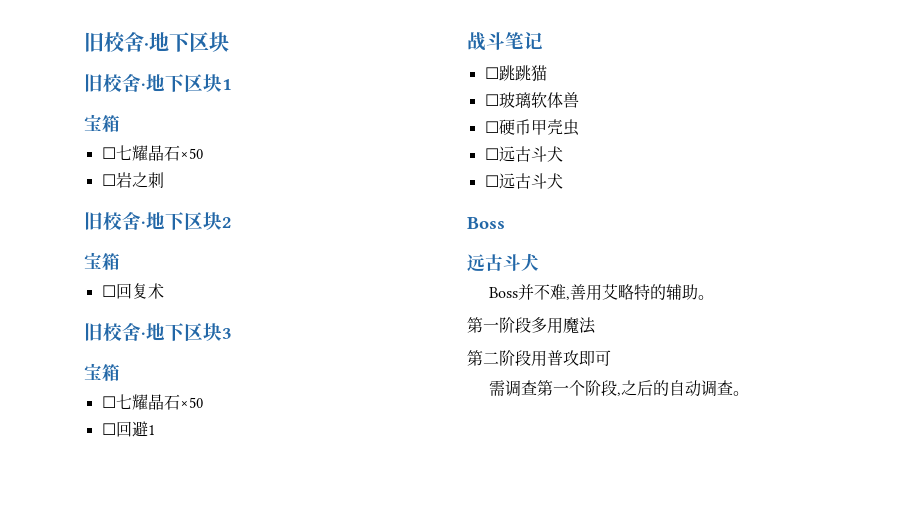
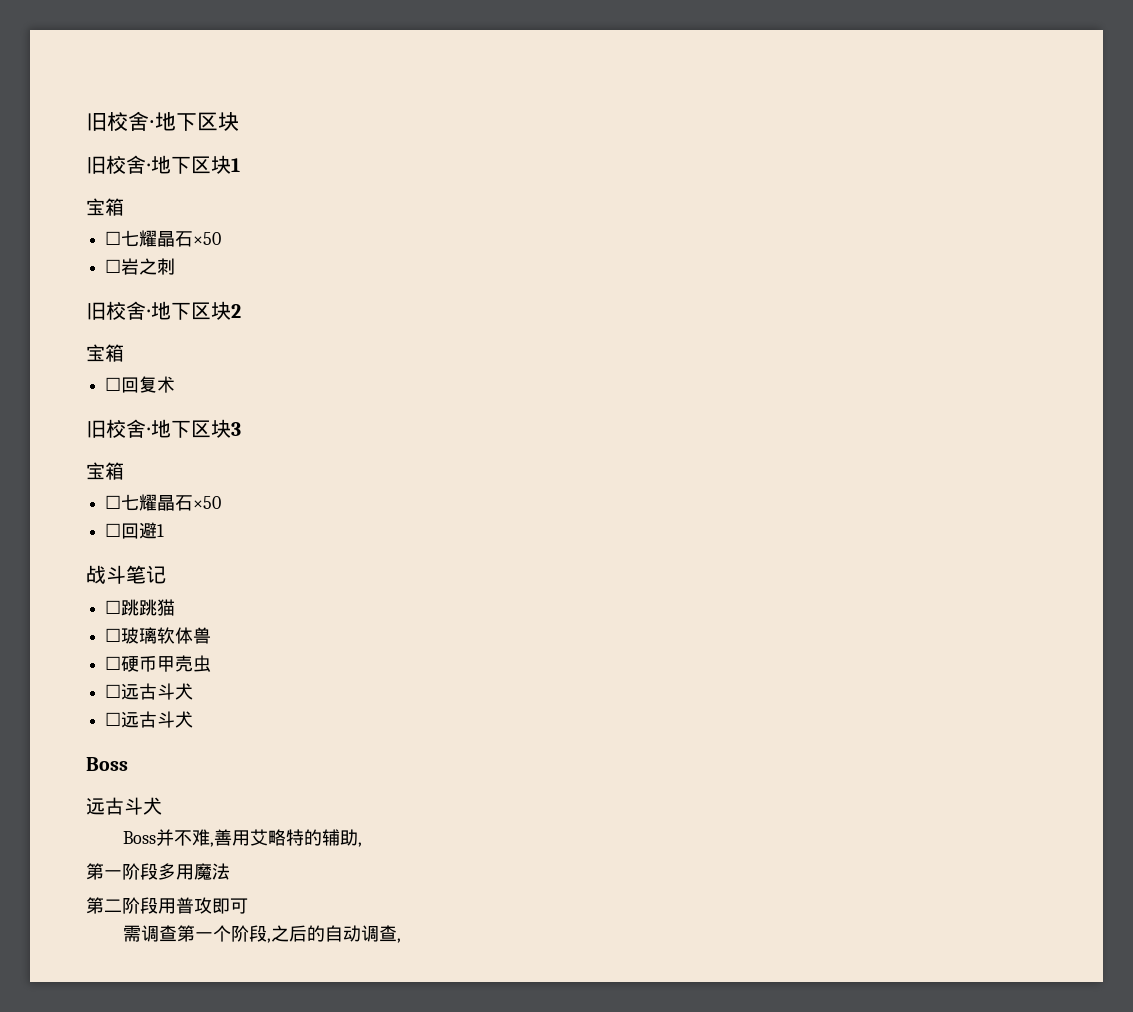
- Boss并不难,善用艾略特的辅助。
+ Boss并不难,善用艾略特的辅助,
- 需调查第一个阶段,之后的自动调查。
+ 需调查第一个阶段,之后的自动调查,

